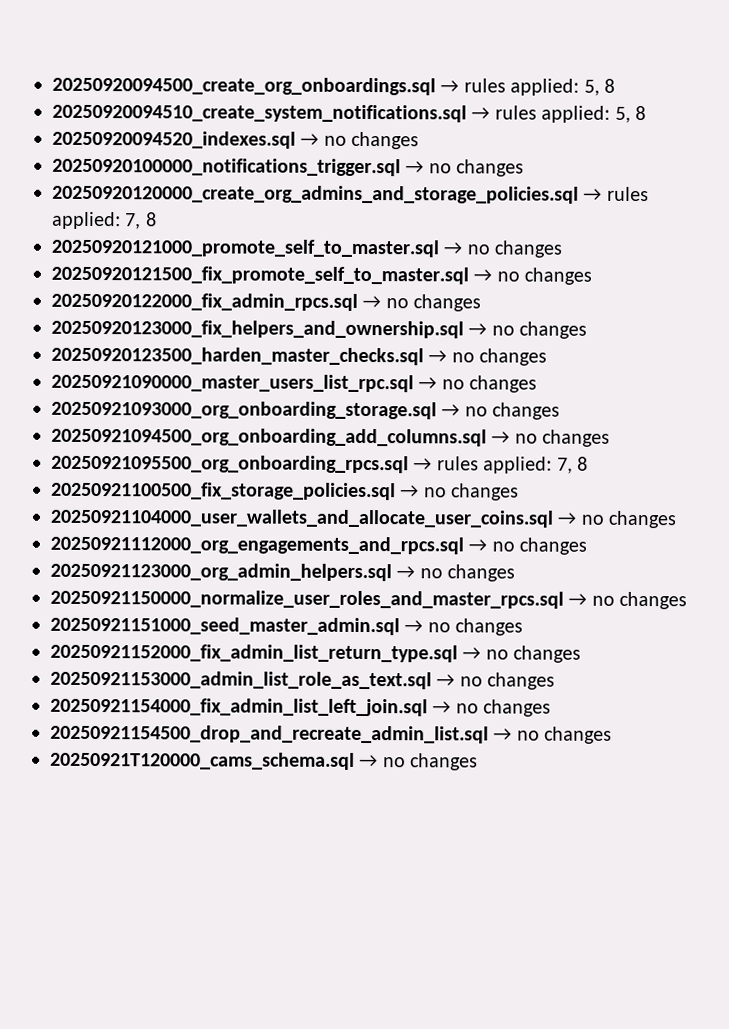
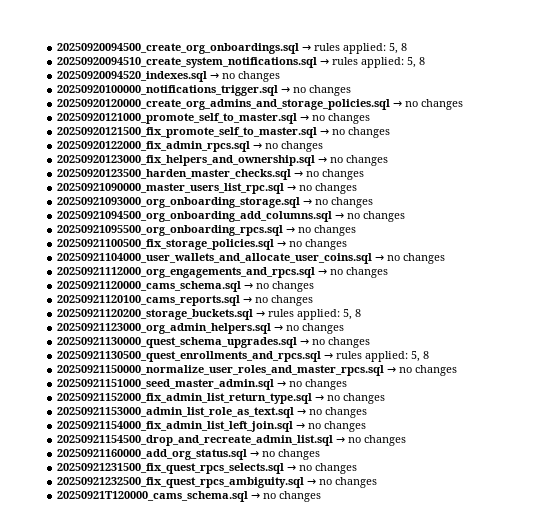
- 20250920120000_create_org_admins_and_storage_policies.sql → rules applied: 7, 8
+ 20250920120000_create_org_admins_and_storage_policies.sql → no changes
- 20250921095500_org_onboarding_rpcs.sql → rules applied: 7, 8
+ 20250921095500_org_onboarding_rpcs.sql → no changes
+ 20250921120000_cams_schema.sql → no changes
+ 20250921120100_cams_reports.sql → no changes
+ 20250921120200_storage_buckets.sql → rules applied: 5, 8
  20250921123000_org_admin_helpers.sql → no changes
+ 20250921130000_quest_schema_upgrades.sql → no changes
+ 20250921130500_quest_enrollments_and_rpcs.sql → rules applied: 5, 8
+ 20250921160000_add_org_status.sql → no changes
+ 20250921231500_fix_quest_rpcs_selects.sql → no changes
+ 20250921232500_fix_quest_rpcs_ambiguity.sql → no changes

